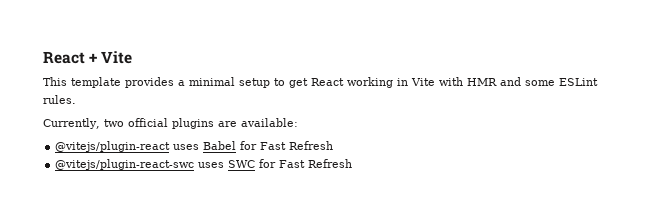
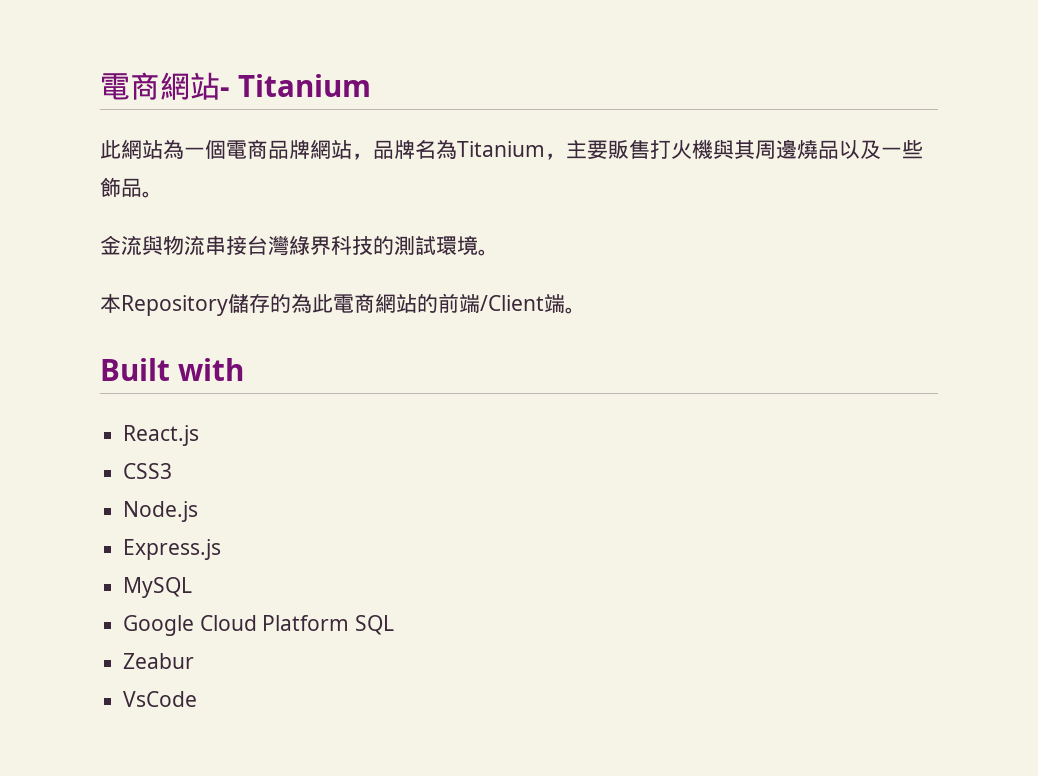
- React + Vite
- This template provides a minimal setup to get React working in Vite with HMR and some ESLint rules.
- Currently, two official plugins are available:
- @vitejs/plugin-react uses Babel for Fast Refresh
- @vitejs/plugin-react-swc uses SWC for Fast Refresh
+ 電商網站- Titanium
+ 此網站為一個電商品牌網站，品牌名為Titanium，主要販售打火機與其周邊燒品以及一些飾品。
+ 金流與物流串接台灣綠界科技的測試環境。
+ 本Repository儲存的為此電商網站的前端/Client端。
+ Built with
+ React.js
+ CSS3
+ Node.js
+ Express.js
+ MySQL
+ Google Cloud Platform SQL
+ Zeabur
+ VsCode

